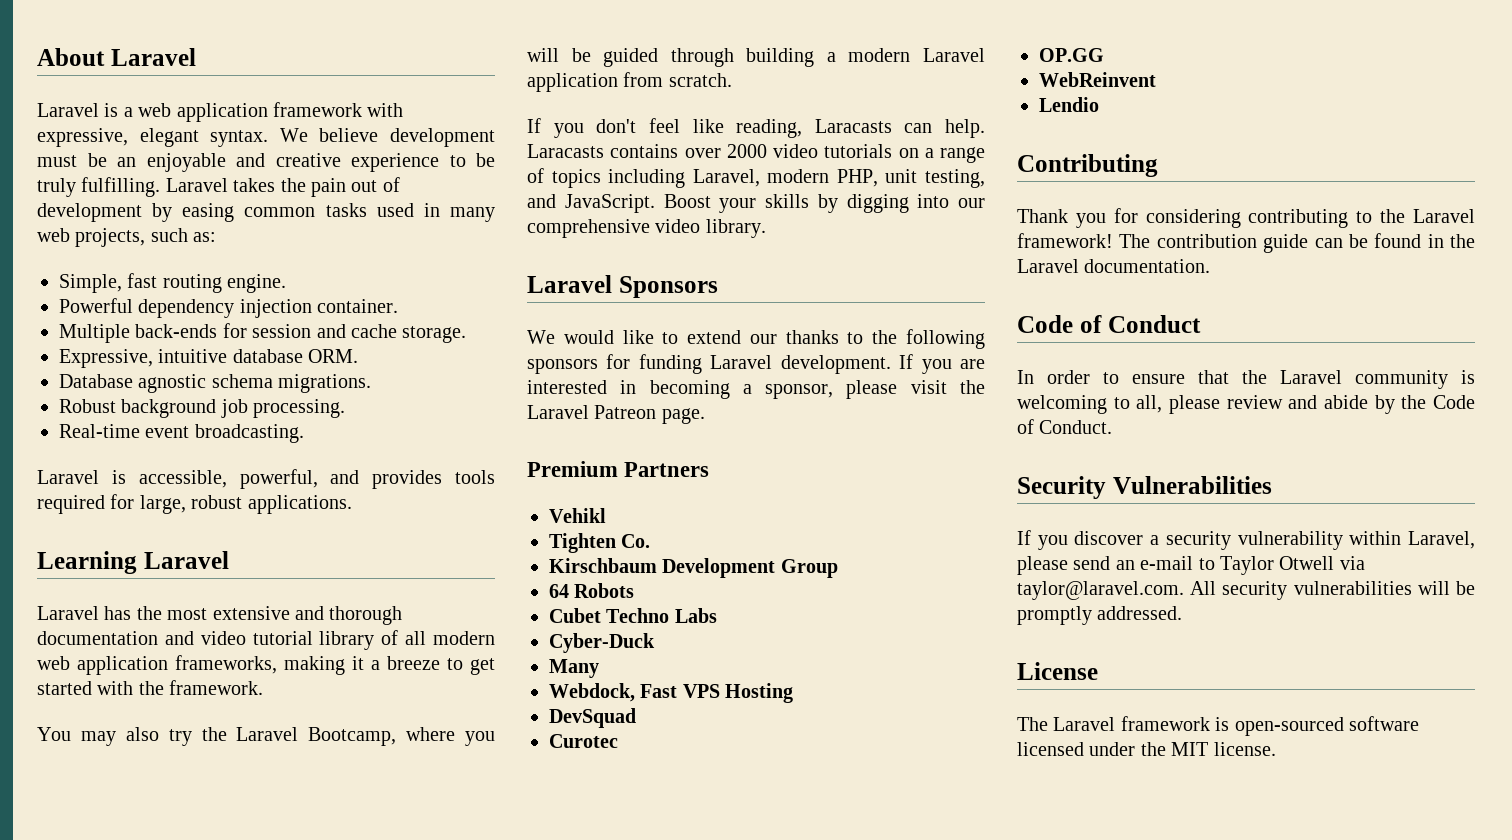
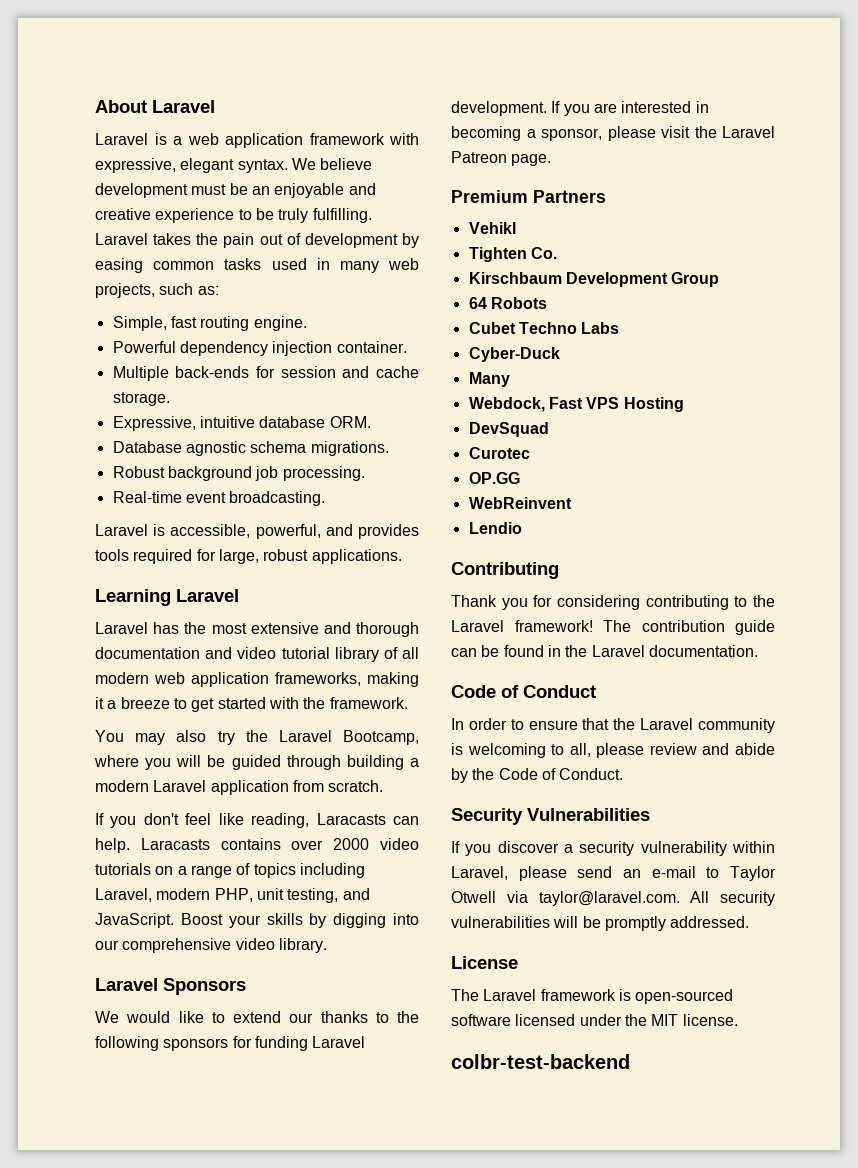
+ colbr-test-backend

